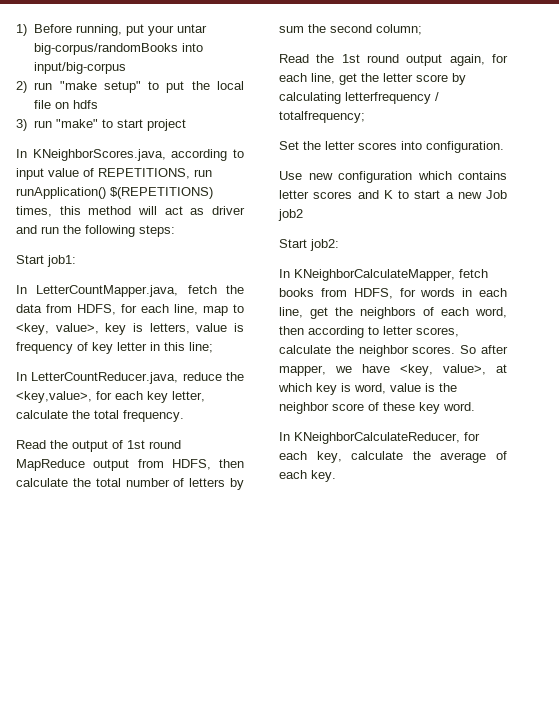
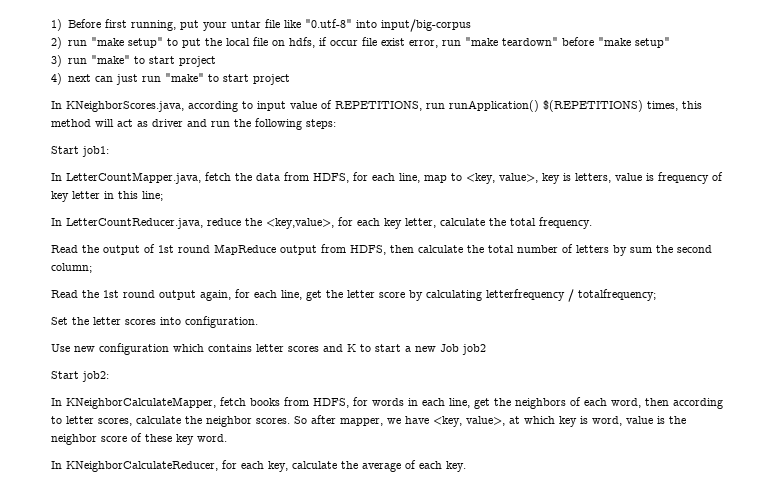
- 1) Before running, put your untar big-corpus/randomBooks into input/big-corpus
+ 1) Before first running, put your untar file like "0.utf-8" into input/big-corpus
- 2) run "make setup" to put the local file on hdfs
+ 2) run "make setup" to put the local file on hdfs, if occur file exist error, run "make teardown" before "make setup"
+ 4) next can just run "make" to start project

